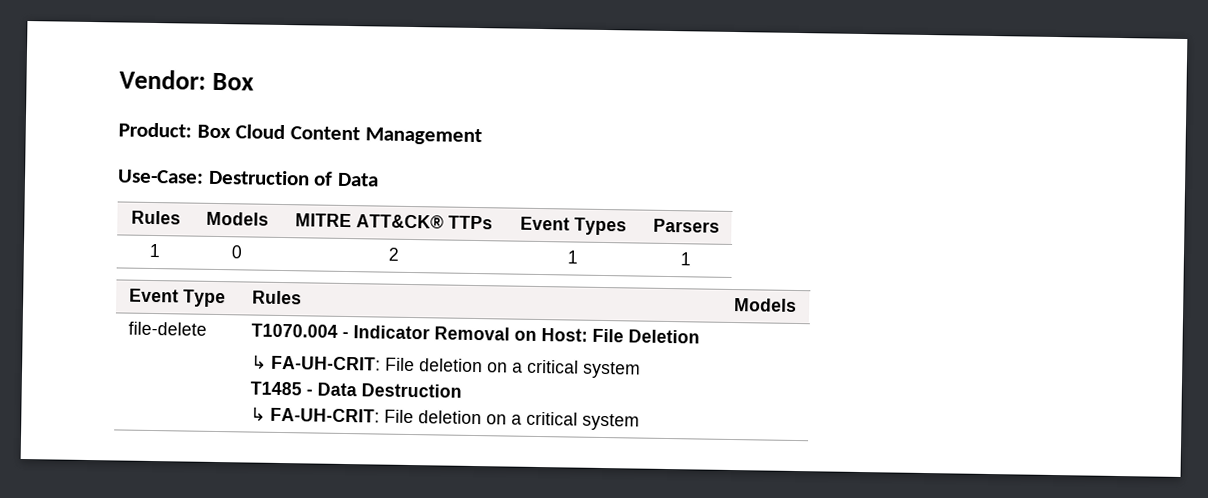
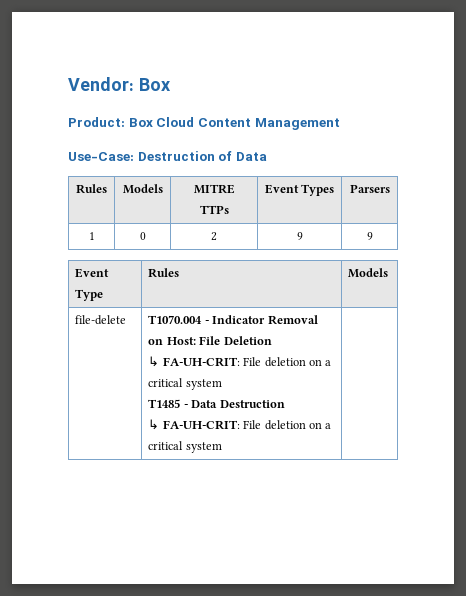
- Rules | Models | MITRE ATT&CK® TTPs | Event Types | Parsers
+ Rules | Models | MITRE TTPs | Event Types | Parsers
- 1 | 0 | 2 | 1 | 1
+ 1 | 0 | 2 | 9 | 9

